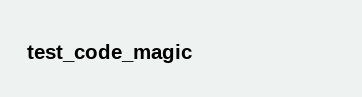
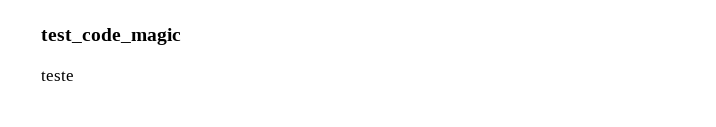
+ teste

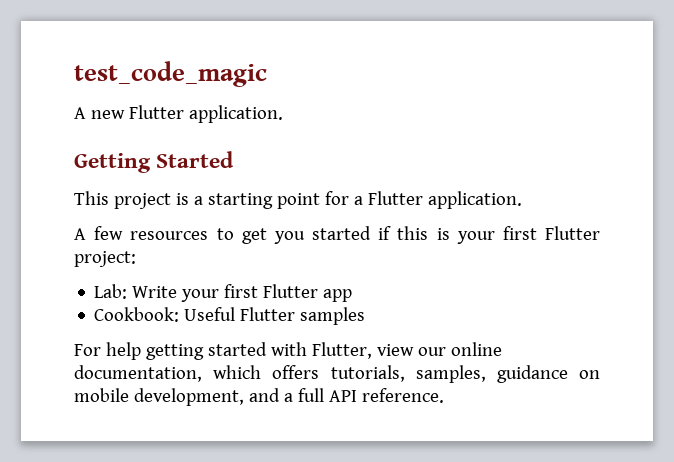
- teste
+ A new Flutter application.
+ Getting Started
+ This project is a starting point for a Flutter application.
+ A few resources to get you started if this is your first Flutter project:
+ Lab: Write your first Flutter app
+ Cookbook: Useful Flutter samples
+ For help getting started with Flutter, view our online documentation, which offers tutorials, samples, guidance on mobile development, and a full API reference.

